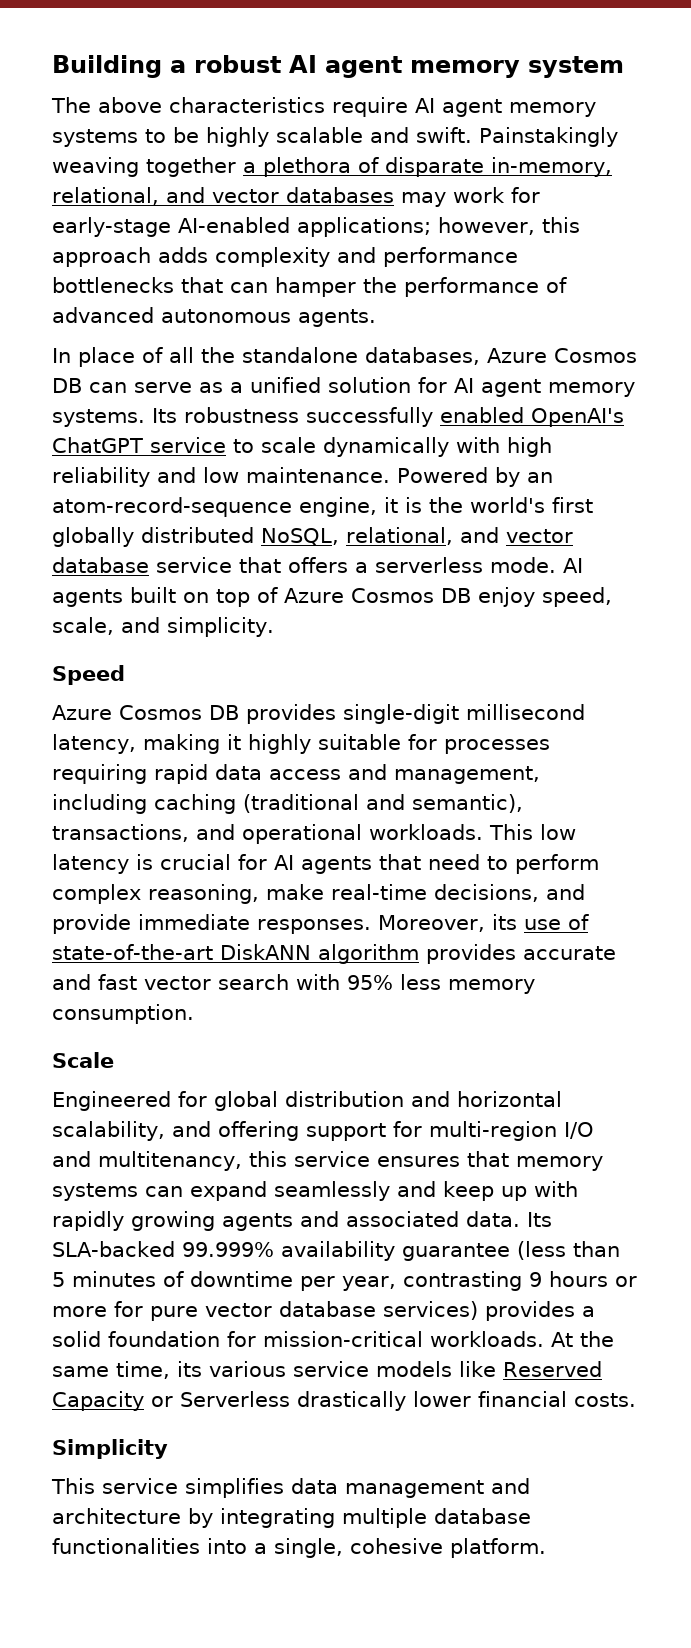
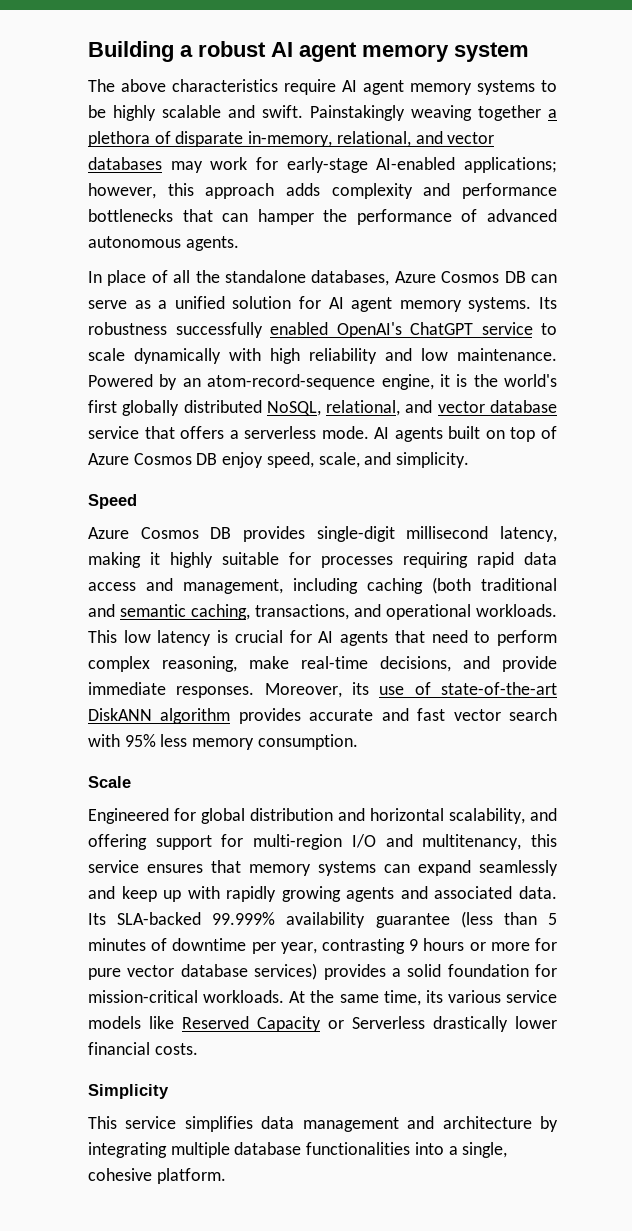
- Azure Cosmos DB provides single-digit millisecond latency, making it highly suitable for processes requiring rapid data access and management, including caching (traditional and semantic), transactions, and operational workloads.
+ Azure Cosmos DB provides single-digit millisecond latency, making it highly suitable for processes requiring rapid data access and management, including caching (both traditional and semantic caching, transactions, and operational workloads.

